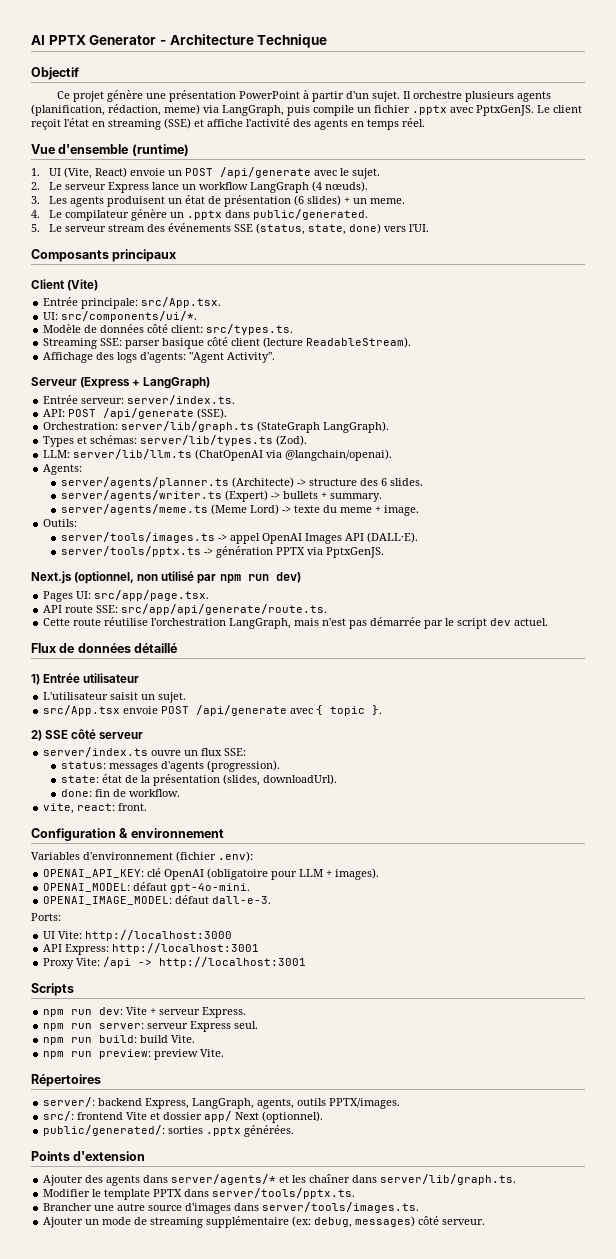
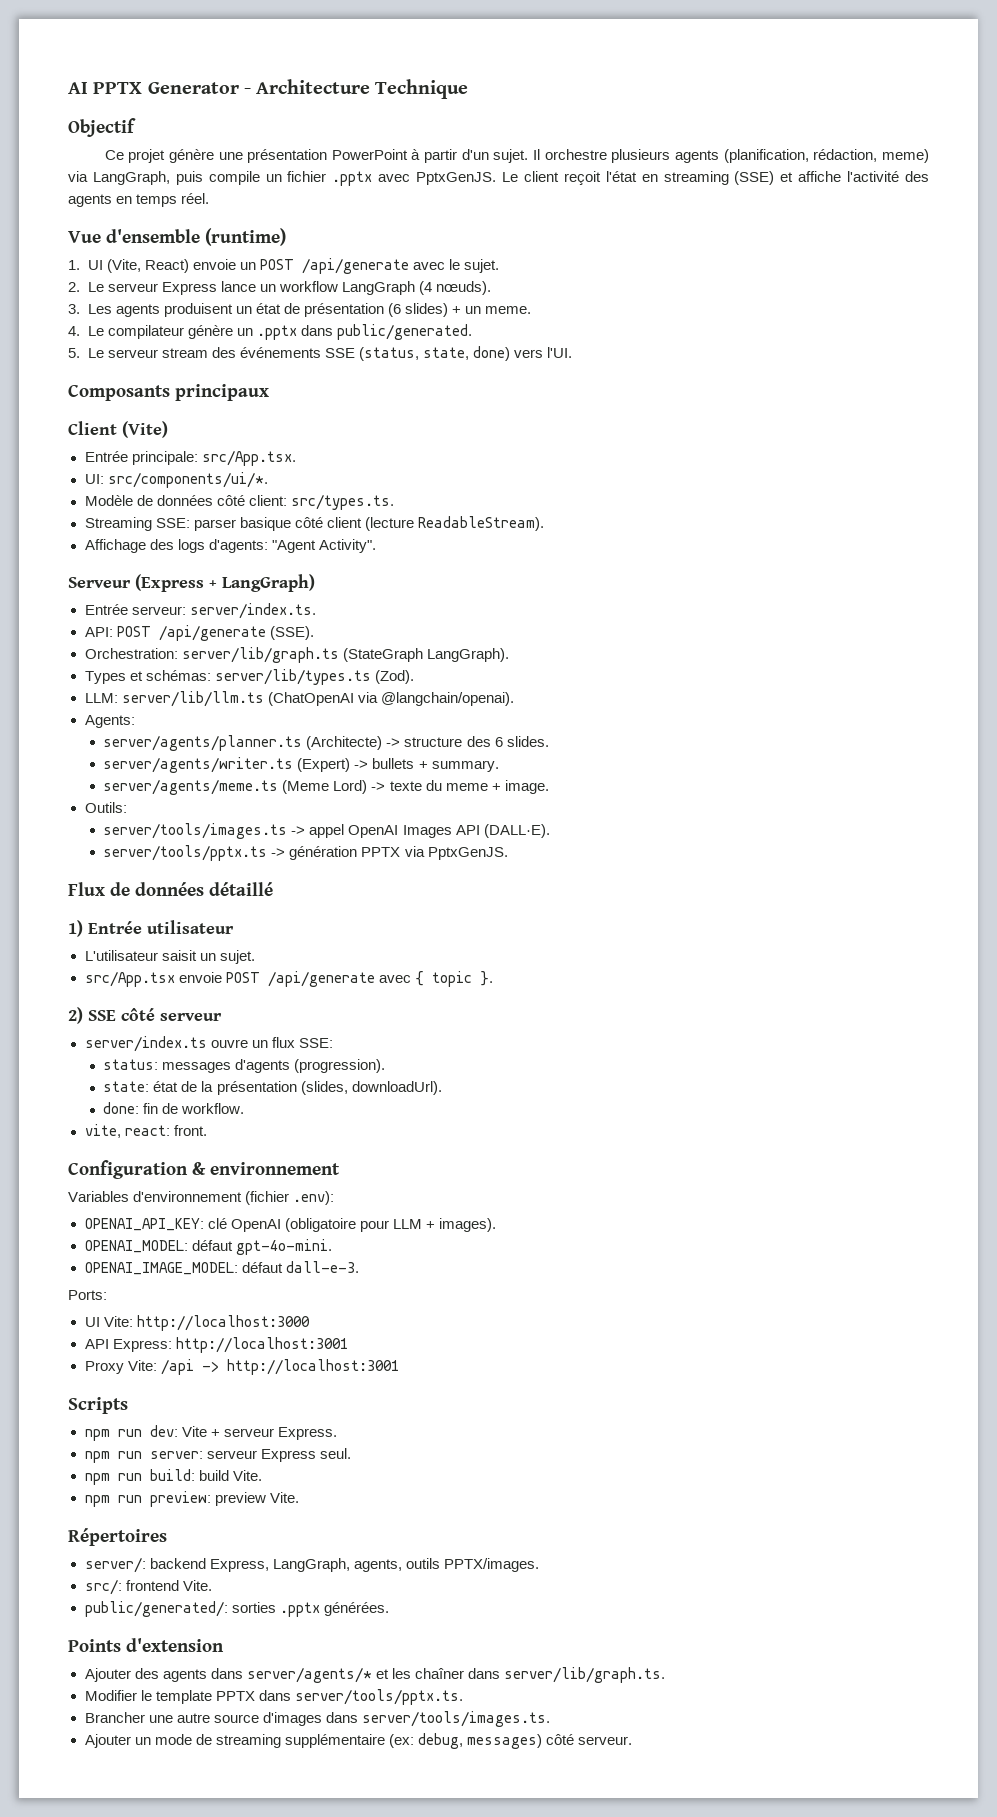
- Next.js (optionnel, non utilisé par npm run dev)
- Pages UI: src/app/page.tsx.
- API route SSE: src/app/api/generate/route.ts.
- Cette route réutilise l'orchestration LangGraph, mais n'est pas démarrée par le script dev actuel.
- src/: frontend Vite et dossier app/ Next (optionnel).
+ src/: frontend Vite.

